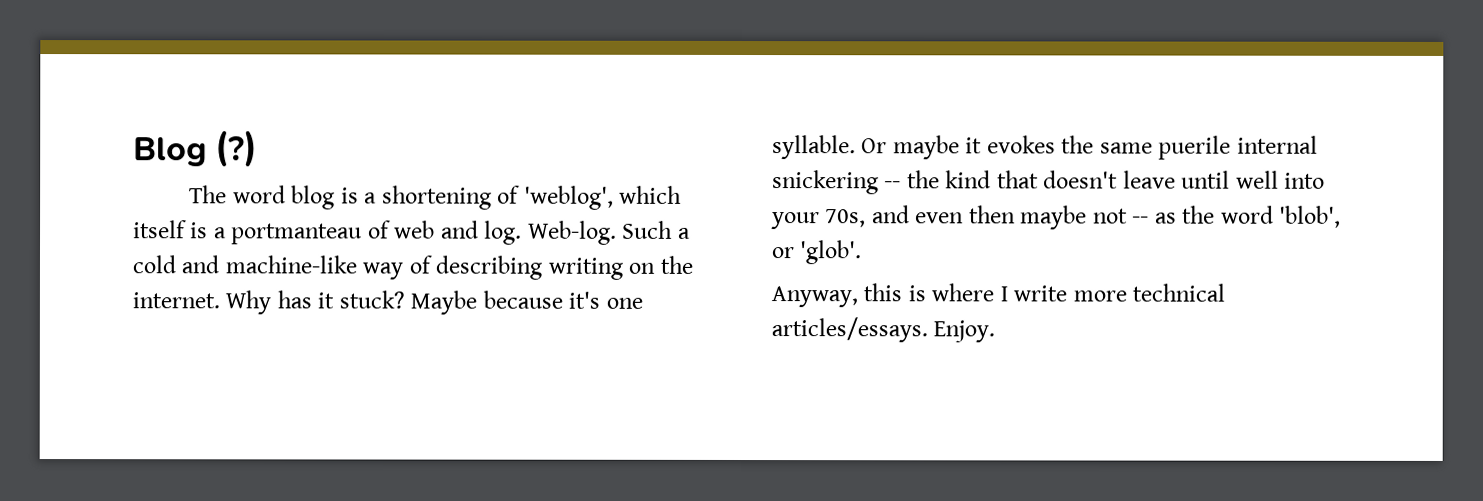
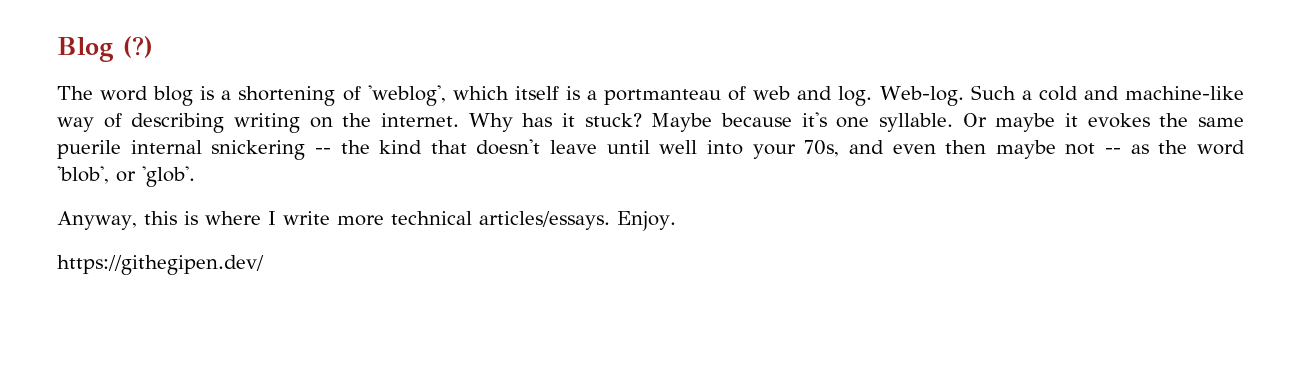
+ https://githegipen.dev/

